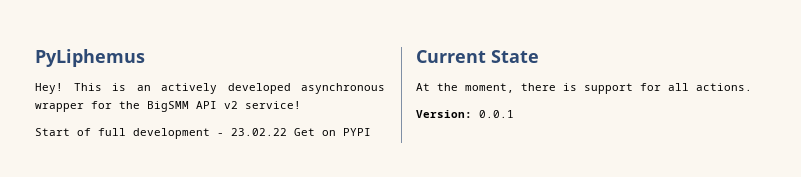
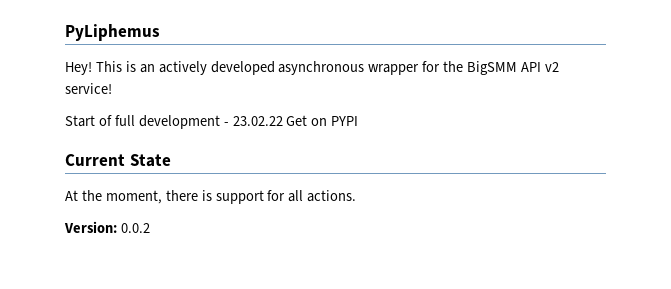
- Version: 0.0.1
+ Version: 0.0.2

